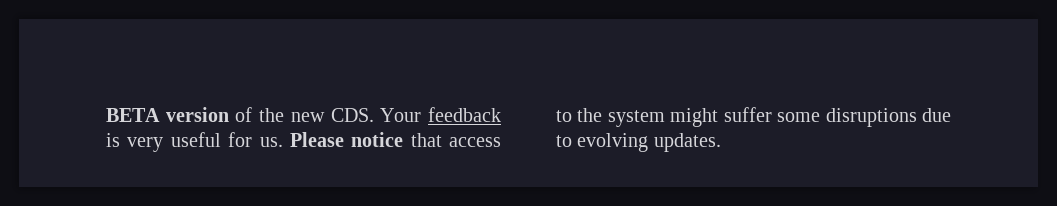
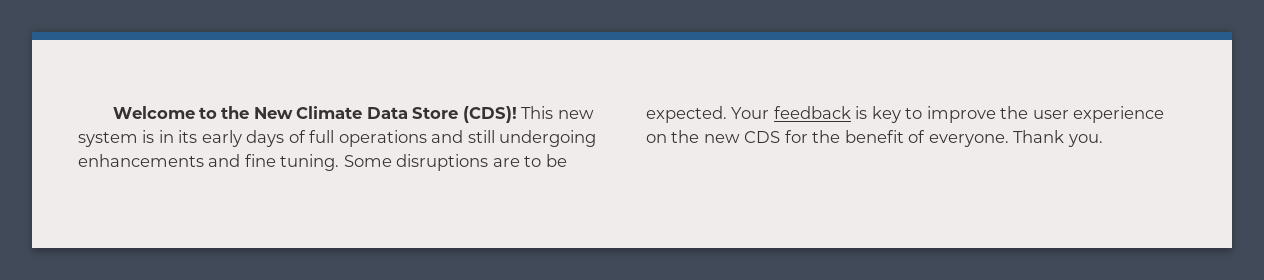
- BETA version of the new CDS. Your feedback is very useful for us. Please notice that access to the system might suffer some disruptions due to evolving updates.
+ Welcome to the New Climate Data Store (CDS)! This new system is in its early days of full operations and still undergoing enhancements and fine tuning. Some disruptions are to be expected. Your feedback is key to improve the user experience on the new CDS for the benefit of everyone. Thank you.

